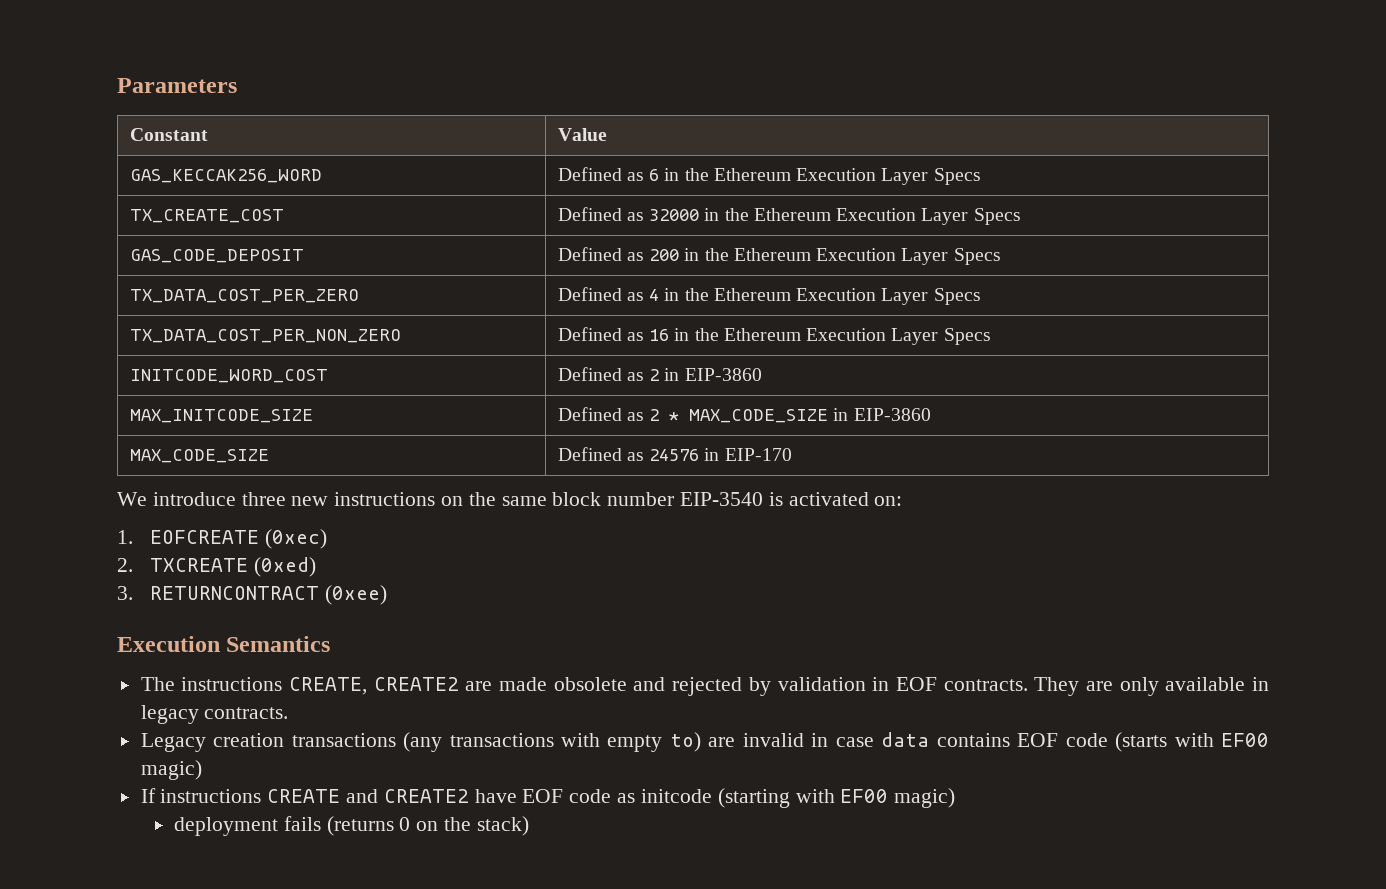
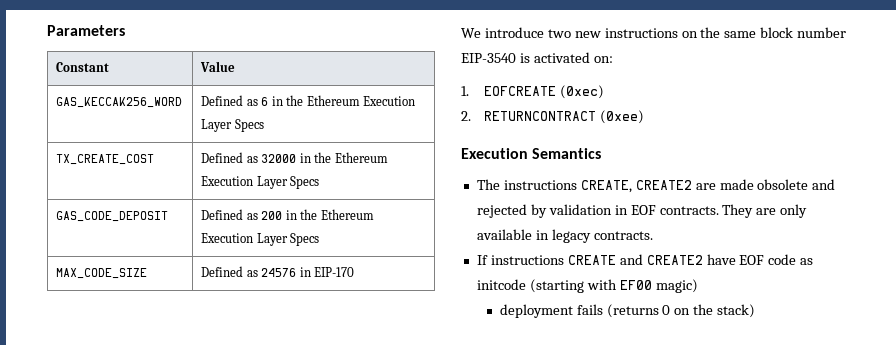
- TX_DATA_COST_PER_ZERO | Defined as 4 in the Ethereum Execution Layer Specs
- TX_DATA_COST_PER_NON_ZERO | Defined as 16 in the Ethereum Execution Layer Specs
- INITCODE_WORD_COST | Defined as 2 in EIP-3860
- MAX_INITCODE_SIZE | Defined as 2 * MAX_CODE_SIZE in EIP-3860
- We introduce three new instructions on the same block number EIP-3540 is activated on:
+ We introduce two new instructions on the same block number EIP-3540 is activated on:
- 2. TXCREATE (0xed)
- 3. RETURNCONTRACT (0xee)
+ 2. RETURNCONTRACT (0xee)
- Legacy creation transactions (any transactions with empty to) are invalid in case data contains EOF code (starts with EF00 magic)

